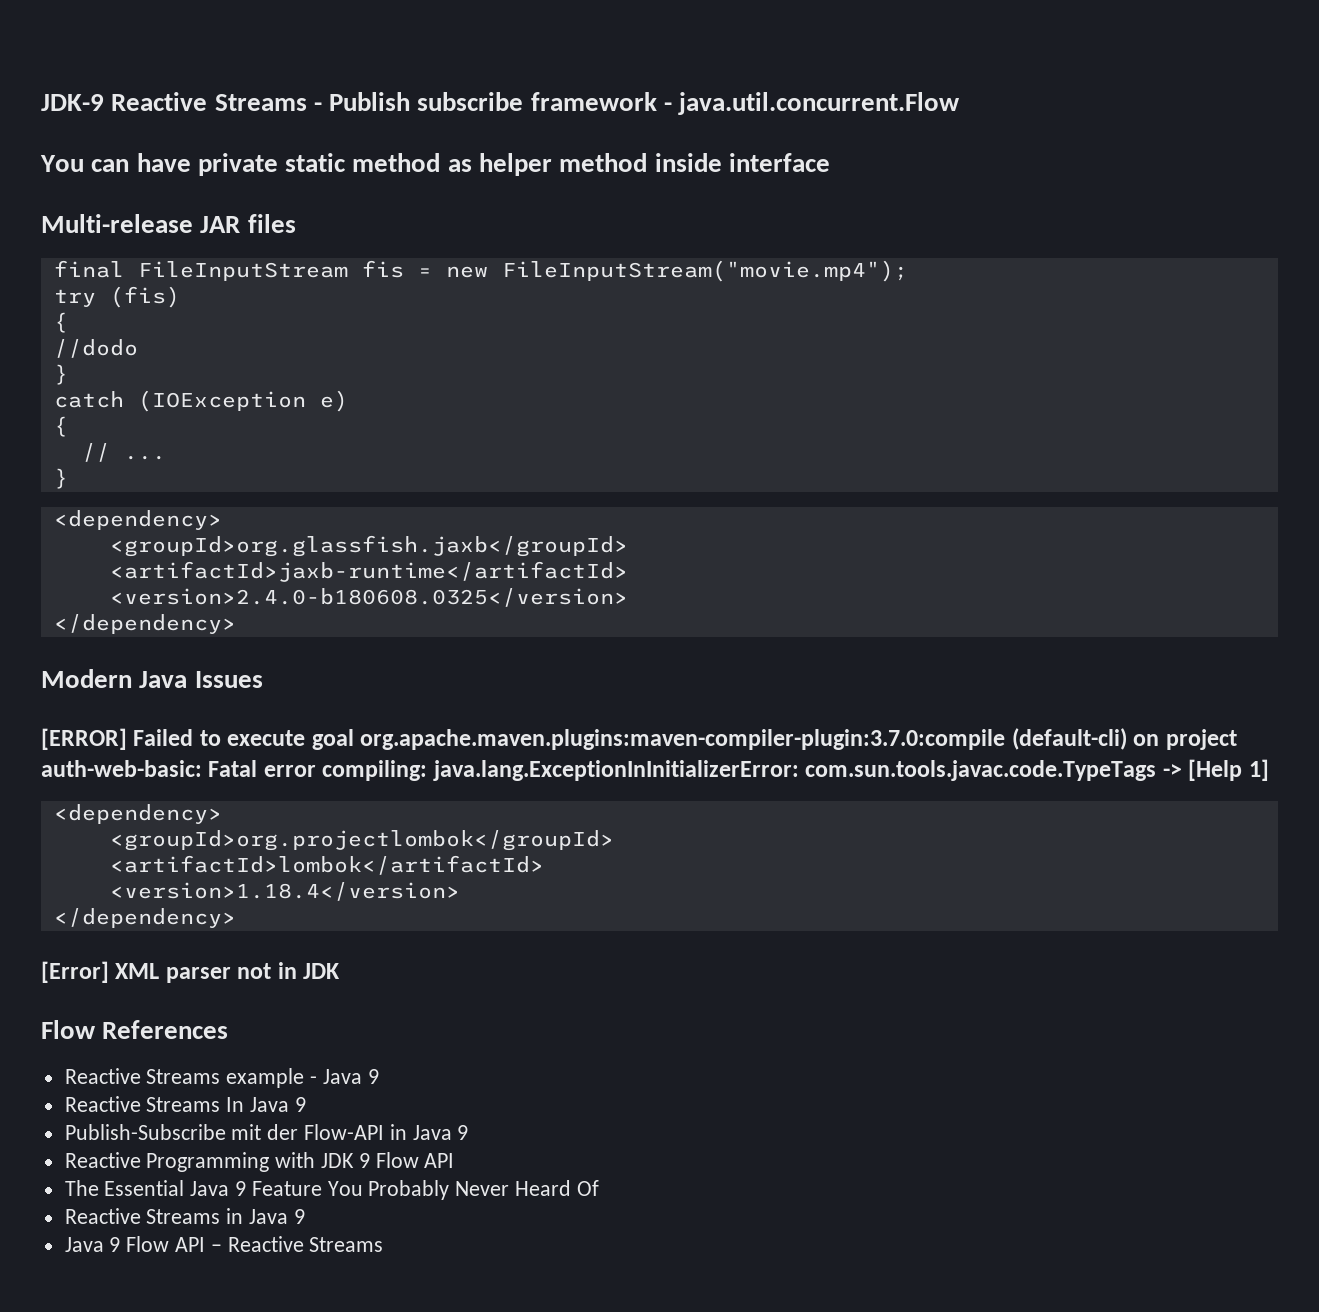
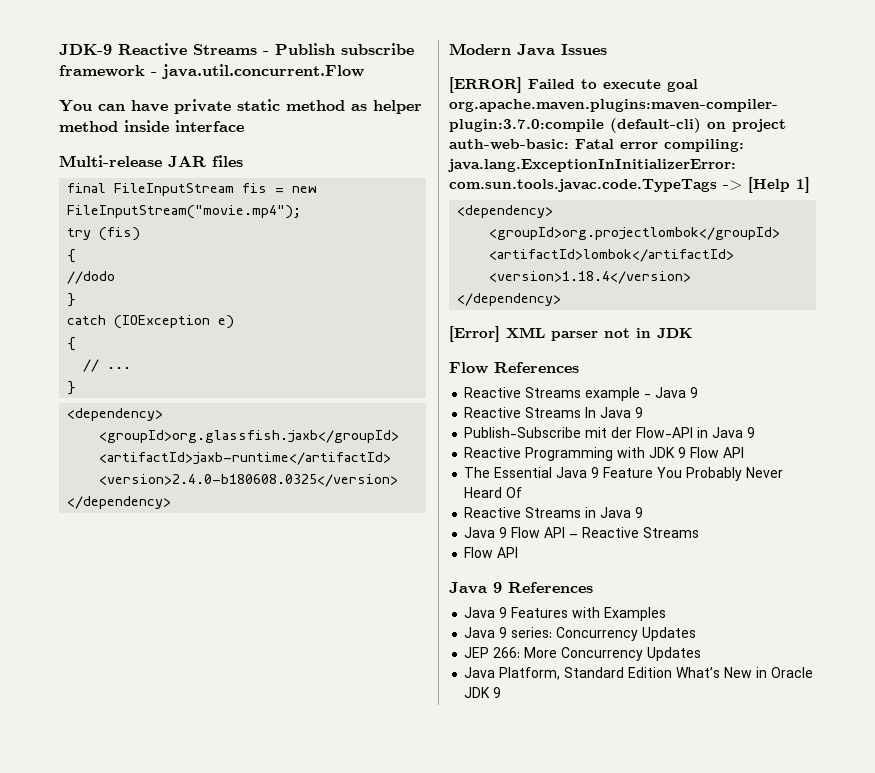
  Java 9 Flow API – Reactive Streams
+ Flow API
+ Java 9 References
+ Java 9 Features with Examples
+ Java 9 series: Concurrency Updates
+ JEP 266: More Concurrency Updates
+ Java Platform, Standard Edition What’s New in Oracle JDK 9

